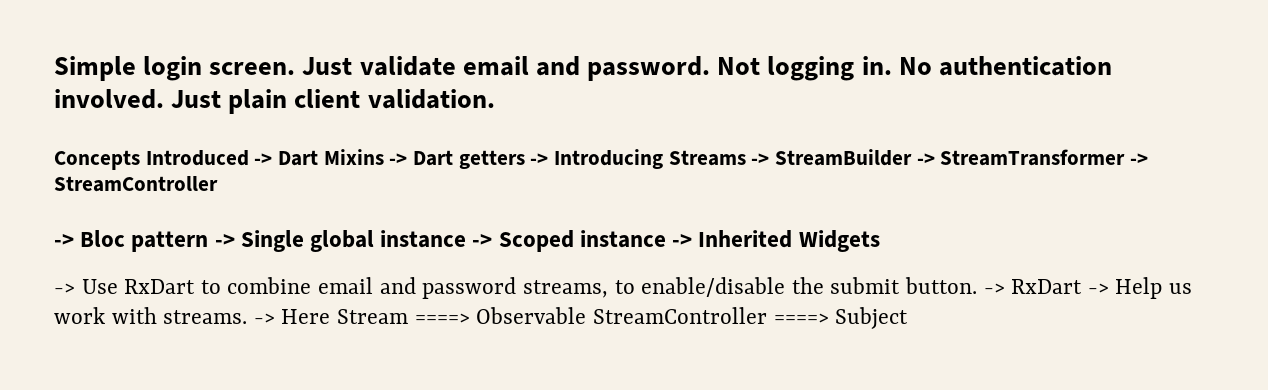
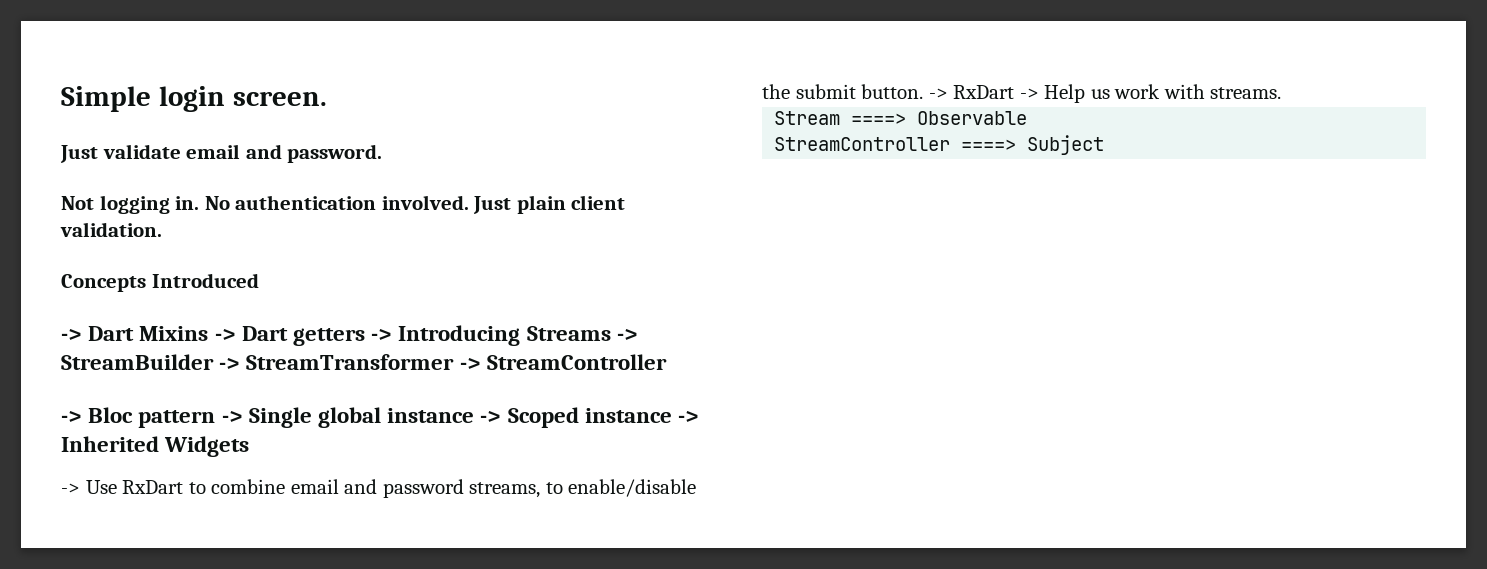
- Simple login screen. Just validate email and password. Not logging in.
+ Simple login screen.
+ Just validate email and password.
+ Not logging in.
- Concepts Introduced -> Dart Mixins -> Dart getters -> Introducing Streams -> StreamBuilder -> StreamTransformer -> StreamController
+ Concepts Introduced
+ -> Dart Mixins -> Dart getters -> Introducing Streams -> StreamBuilder -> StreamTransformer -> StreamController
- -> RxDart -> Help us work with streams. -> Here Stream ====> Observable StreamController ====> Subject
+ -> RxDart -> Help us work with streams.
+ Stream ====> Observable
+ StreamController ====> Subject

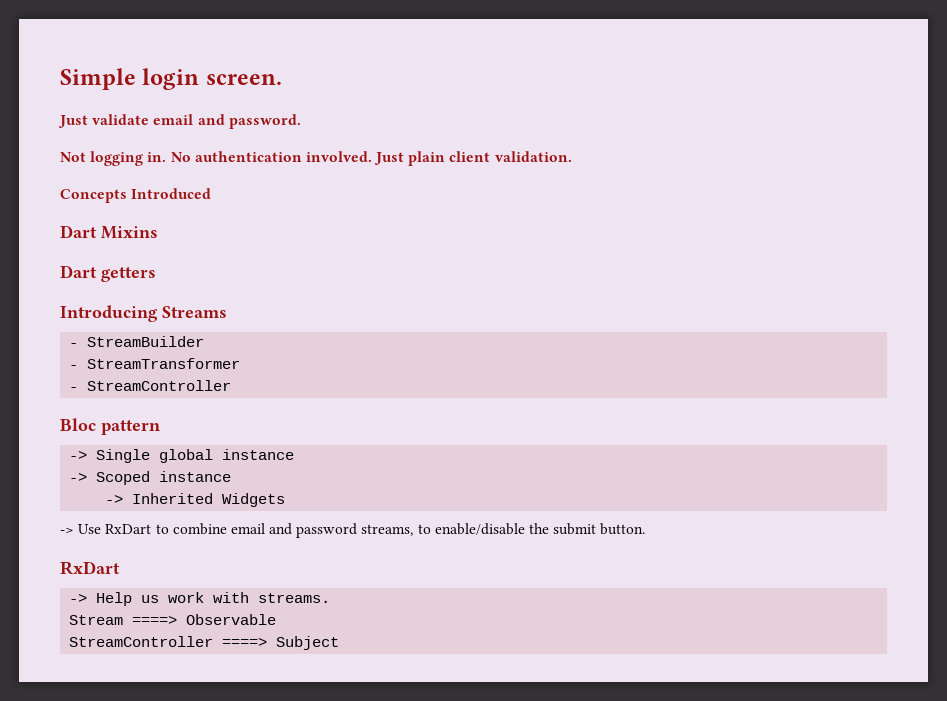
- -> Dart Mixins -> Dart getters -> Introducing Streams -> StreamBuilder -> StreamTransformer -> StreamController
+ Dart Mixins
+ Dart getters
+ Introducing Streams
+ - StreamBuilder
+ - StreamTransformer
+ - StreamController
- -> Bloc pattern -> Single global instance -> Scoped instance -> Inherited Widgets
+ Bloc pattern
+ -> Single global instance
+ -> Scoped instance
+ -> Inherited Widgets
- -> Use RxDart to combine email and password streams, to enable/disable the submit button. -> RxDart -> Help us work with streams.
+ -> Use RxDart to combine email and password streams, to enable/disable the submit button.
+ RxDart
+ -> Help us work with streams.

